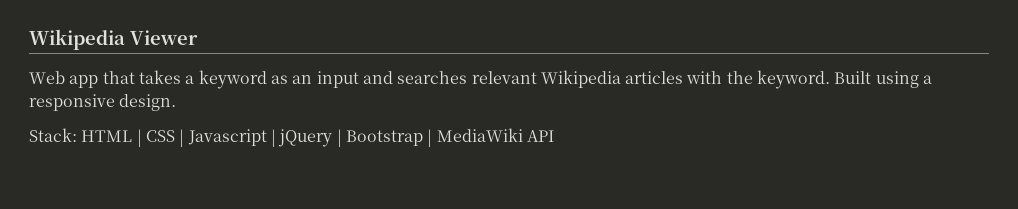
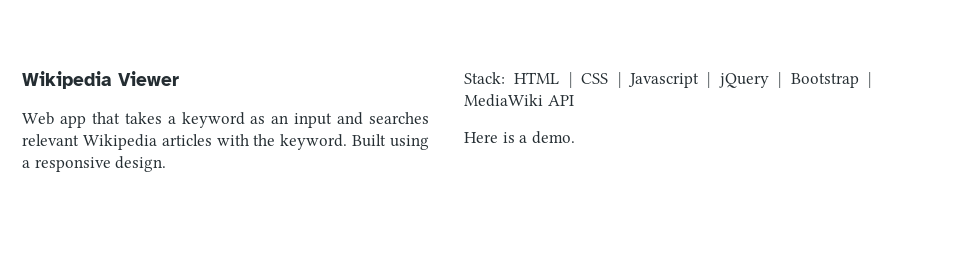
+ Here is a demo.

